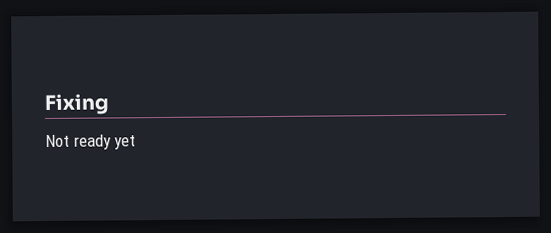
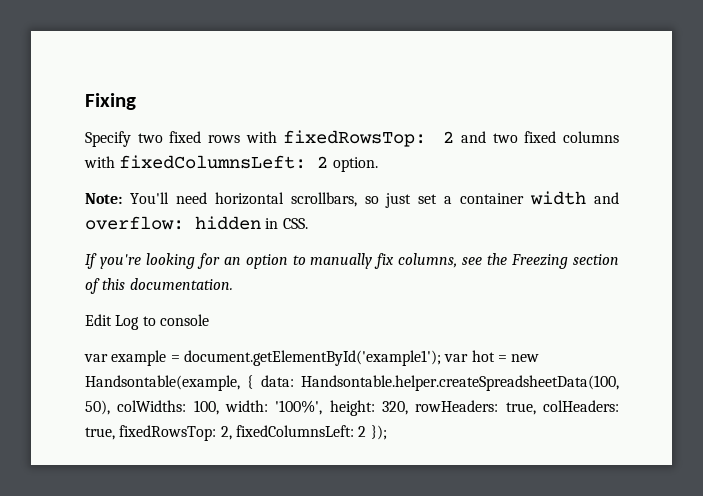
- Not ready yet
+ Specify two fixed rows with fixedRowsTop: 2 and two fixed columns with fixedColumnsLeft: 2 option.
+ Note: You'll need horizontal scrollbars, so just set a container width and overflow: hidden in CSS.
+ If you're looking for an option to manually fix columns, see the Freezing section of this documentation.
+ Edit Log to console
+ var example = document.getElementById('example1'); var hot = new Handsontable(example, { data: Handsontable.helper.createSpreadsheetData(100, 50), colWidths: 100, width: '100%', height: 320, rowHeaders: true, colHeaders: true, fixedRowsTop: 2, fixedColumnsLeft: 2 });

